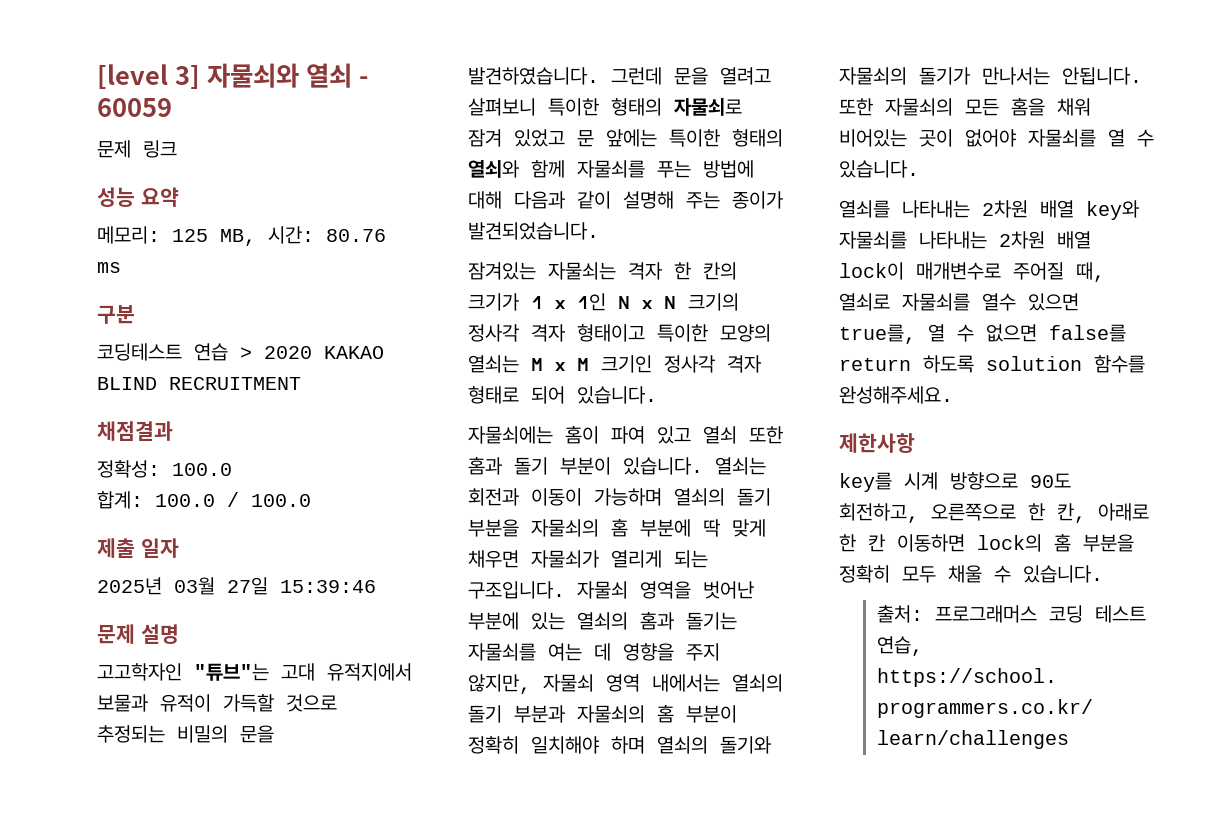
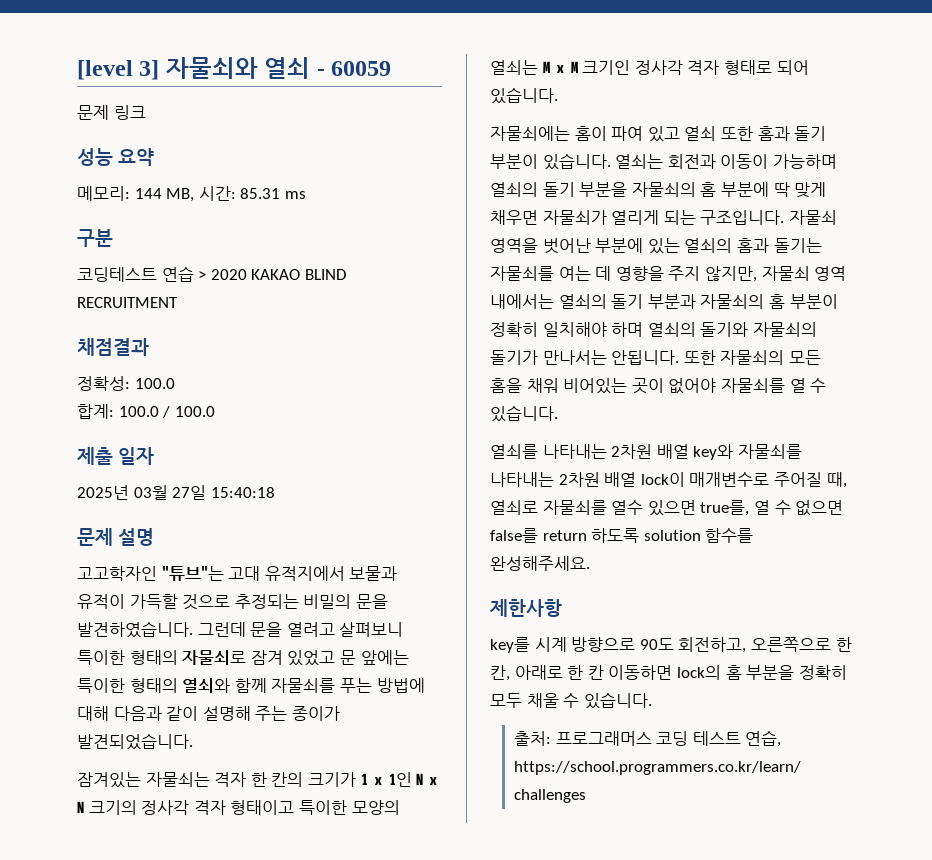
- 메모리: 125 MB, 시간: 80.76 ms
+ 메모리: 144 MB, 시간: 85.31 ms
- 2025년 03월 27일 15:39:46
+ 2025년 03월 27일 15:40:18

